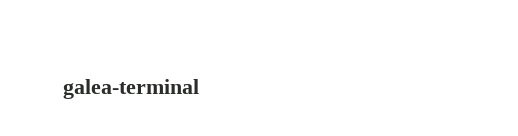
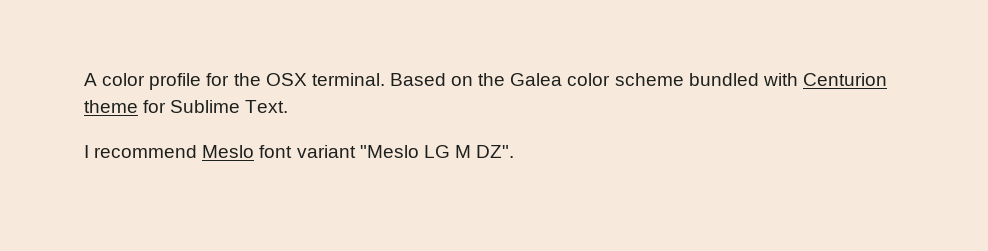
- galea-terminal
+ A color profile for the OSX terminal. Based on the Galea color scheme bundled with Centurion theme for Sublime Text.
+ I recommend Meslo font variant "Meslo LG M DZ".

